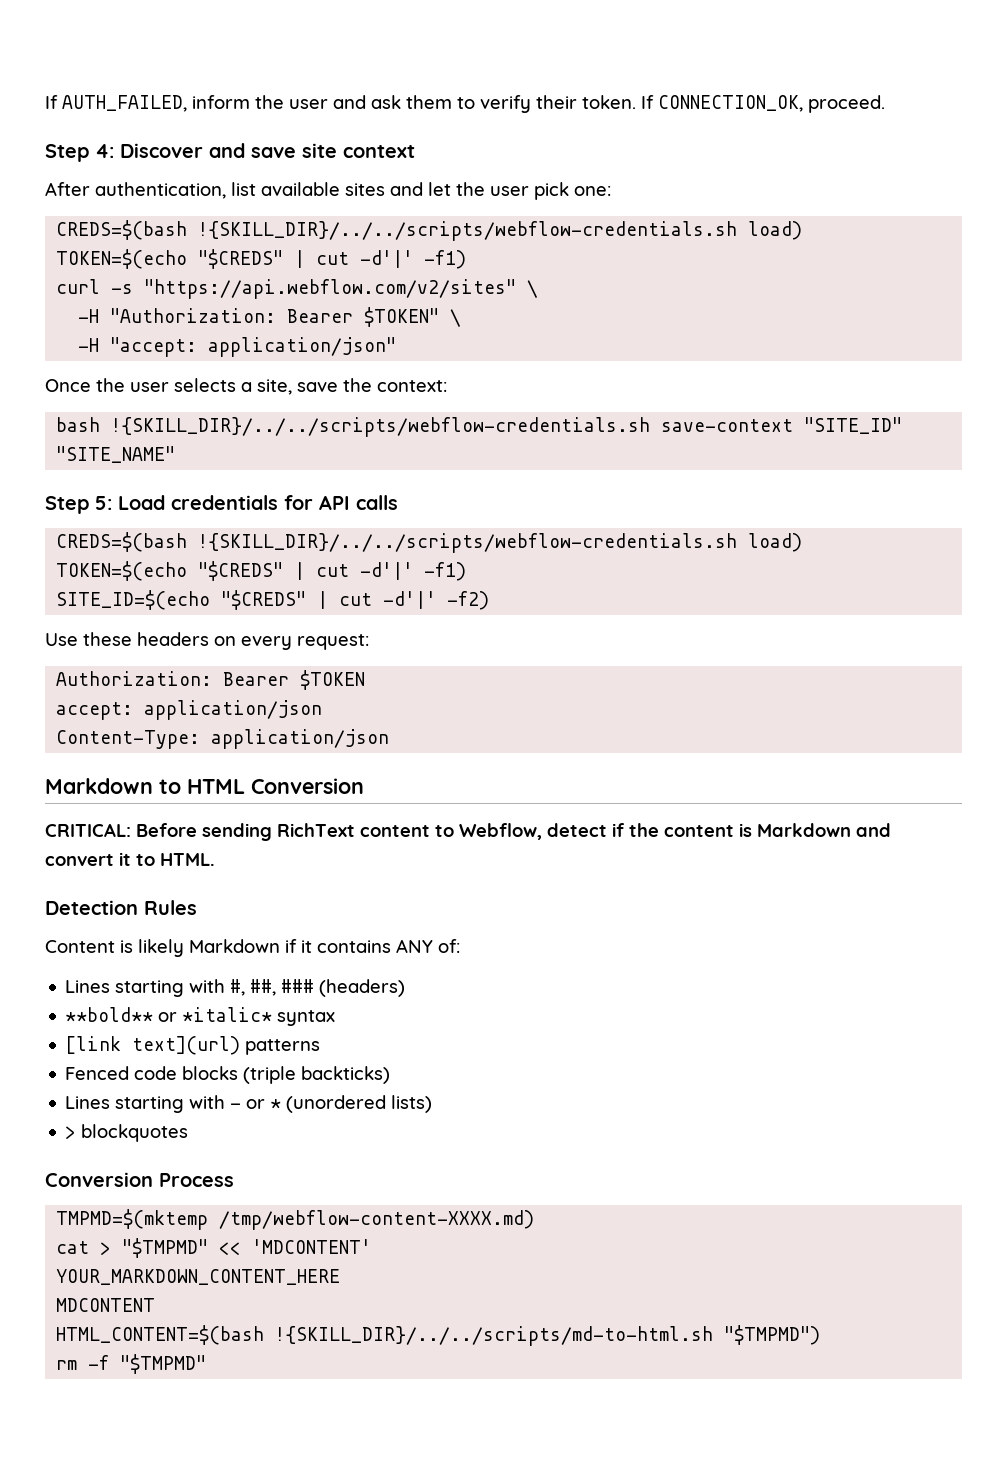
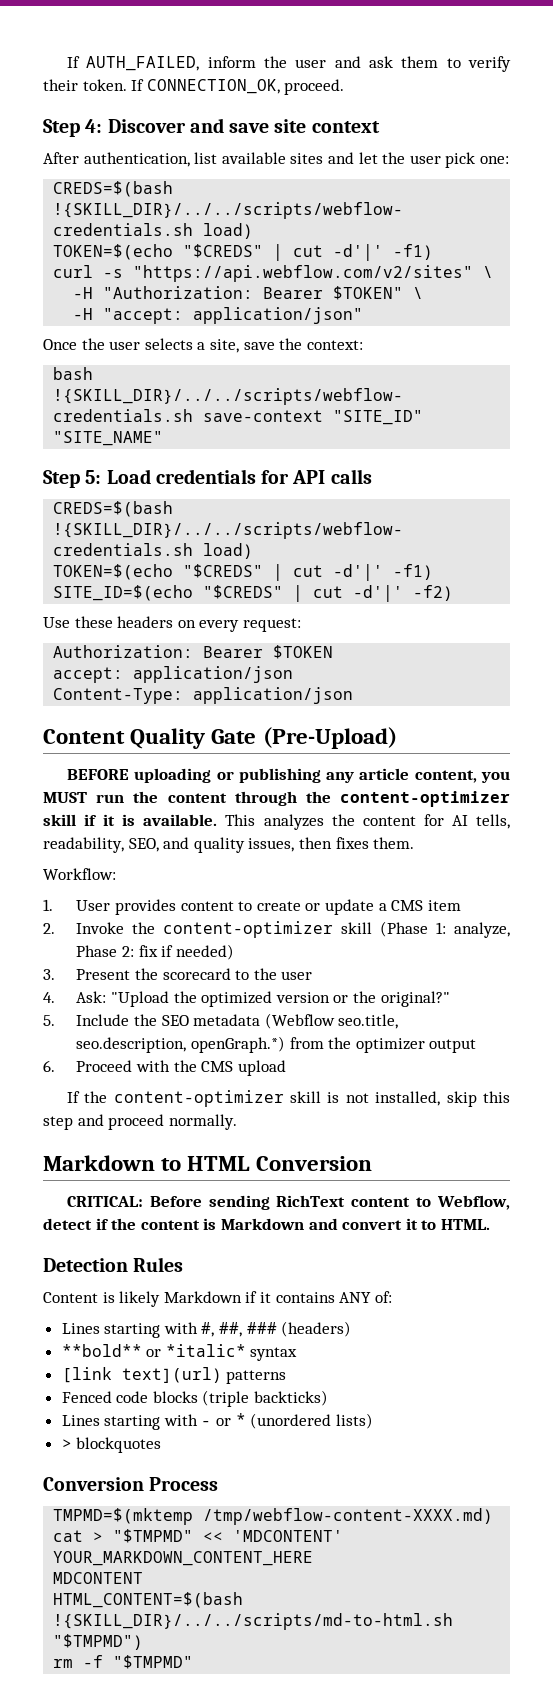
+ Content Quality Gate (Pre-Upload)
+ BEFORE uploading or publishing any article content, you MUST run the content through the content-optimizer skill if it is available. This analyzes the content for AI tells, readability, SEO, and quality issues, then fixes them.
+ Workflow:
+ 1. User provides content to create or update a CMS item
+ 2. Invoke the content-optimizer skill (Phase 1: analyze, Phase 2: fix if needed)
+ 3. Present the scorecard to the user
+ 4. Ask: "Upload the optimized version or the original?"
+ 5. Include the SEO metadata (Webflow seo.title, seo.description, openGraph.*) from the optimizer output
+ 6. Proceed with the CMS upload
+ If the content-optimizer skill is not installed, skip this step and proceed normally.

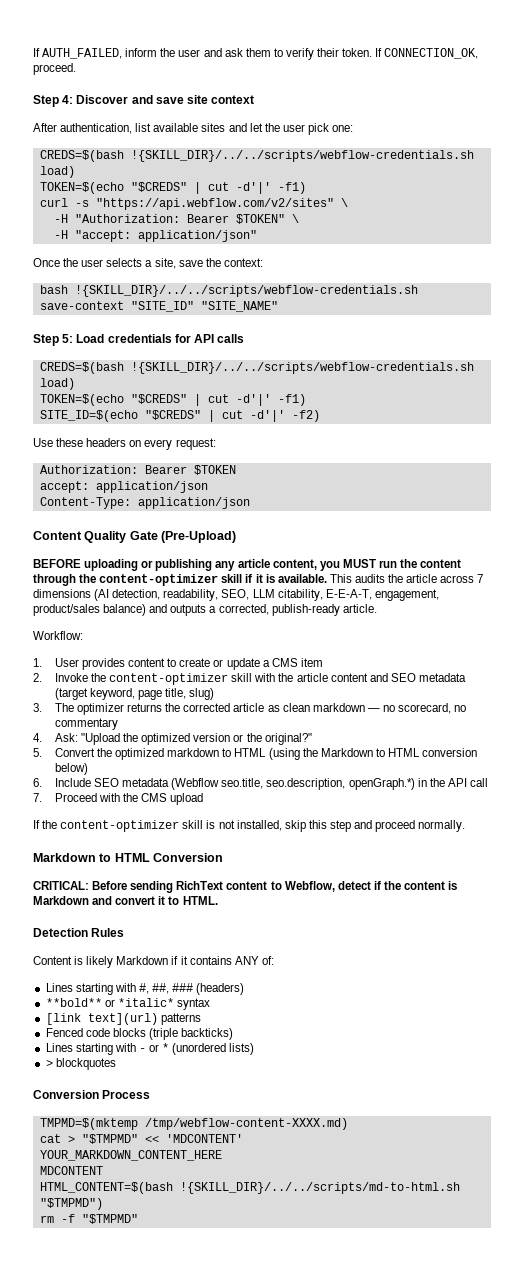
- This analyzes the content for AI tells, readability, SEO, and quality issues, then fixes them.
+ This audits the article across 7 dimensions (AI detection, readability, SEO, LLM citability, E-E-A-T, engagement, product/sales balance) and outputs a corrected, publish-ready article.
- 2. Invoke the content-optimizer skill (Phase 1: analyze, Phase 2: fix if needed)
- 3. Present the scorecard to the user
+ 2. Invoke the content-optimizer skill with the article content and SEO metadata (target keyword, page title, slug)
+ 3. The optimizer returns the corrected article as clean markdown — no scorecard, no commentary
- 5. Include the SEO metadata (Webflow seo.title, seo.description, openGraph.*) from the optimizer output
- 6. Proceed with the CMS upload
+ 5. Convert the optimized markdown to HTML (using the Markdown to HTML conversion below)
+ 6. Include SEO metadata (Webflow seo.title, seo.description, openGraph.*) in the API call
+ 7. Proceed with the CMS upload

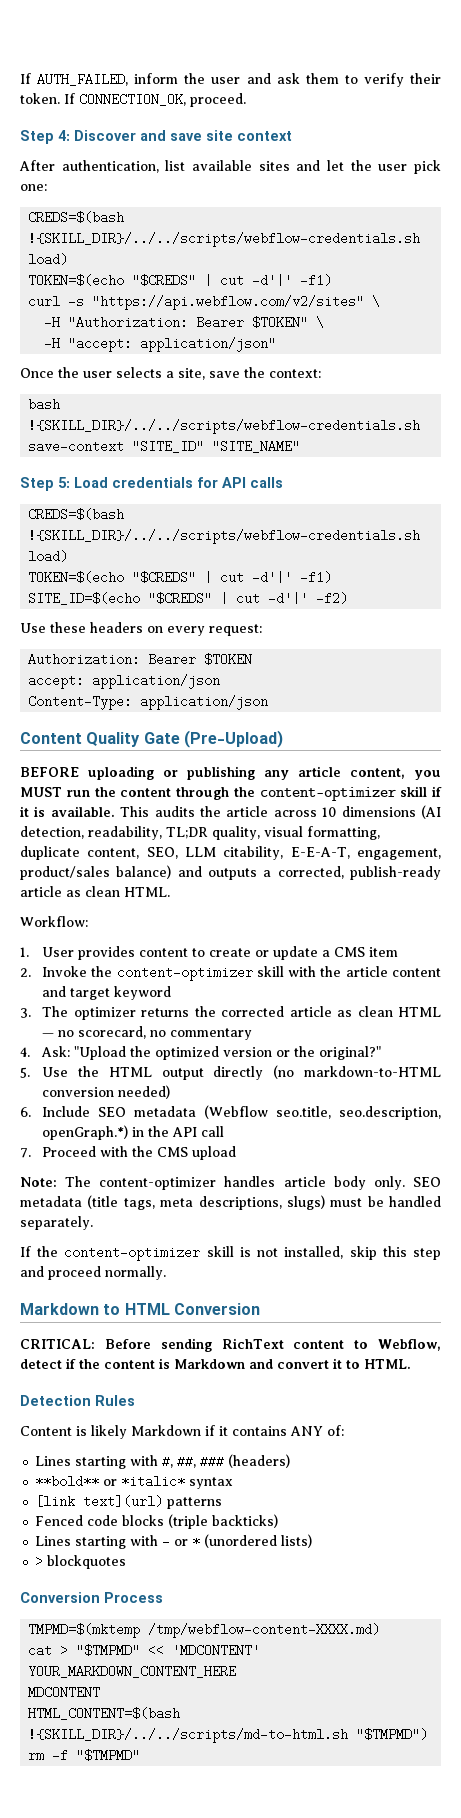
- This audits the article across 7 dimensions (AI detection, readability, SEO, LLM citability, E-E-A-T, engagement, product/sales balance) and outputs a corrected, publish-ready article.
+ This audits the article across 10 dimensions (AI detection, readability, TL;DR quality, visual formatting, duplicate content, SEO, LLM citability, E-E-A-T, engagement, product/sales balance) and outputs a corrected, publish-ready article as clean HTML.
- 2. Invoke the content-optimizer skill with the article content and SEO metadata (target keyword, page title, slug)
+ 2. Invoke the content-optimizer skill with the article content and target keyword
- 3. The optimizer returns the corrected article as clean markdown — no scorecard, no commentary
+ 3. The optimizer returns the corrected article as clean HTML — no scorecard, no commentary
- 5. Convert the optimized markdown to HTML (using the Markdown to HTML conversion below)
+ 5. Use the HTML output directly (no markdown-to-HTML conversion needed)
+ Note: The content-optimizer handles article body only. SEO metadata (title tags, meta descriptions, slugs) must be handled separately.

